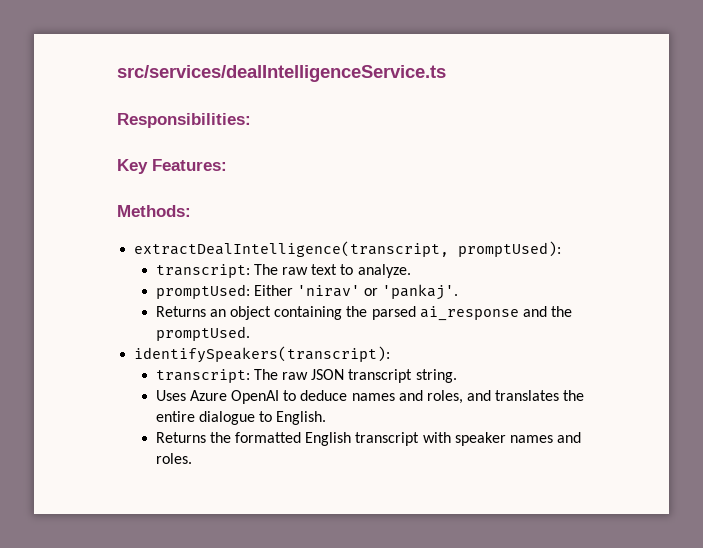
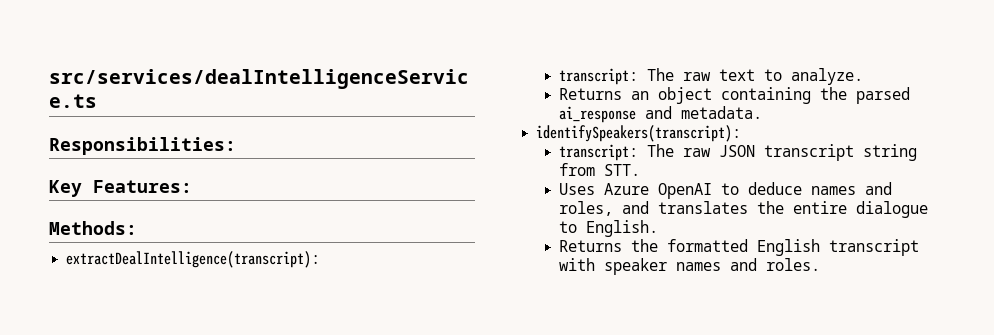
- extractDealIntelligence(transcript, promptUsed):
+ extractDealIntelligence(transcript):
- promptUsed: Either 'nirav' or 'pankaj'.
- Returns an object containing the parsed ai_response and the promptUsed.
+ Returns an object containing the parsed ai_response and metadata.
- transcript: The raw JSON transcript string.
+ transcript: The raw JSON transcript string from STT.

